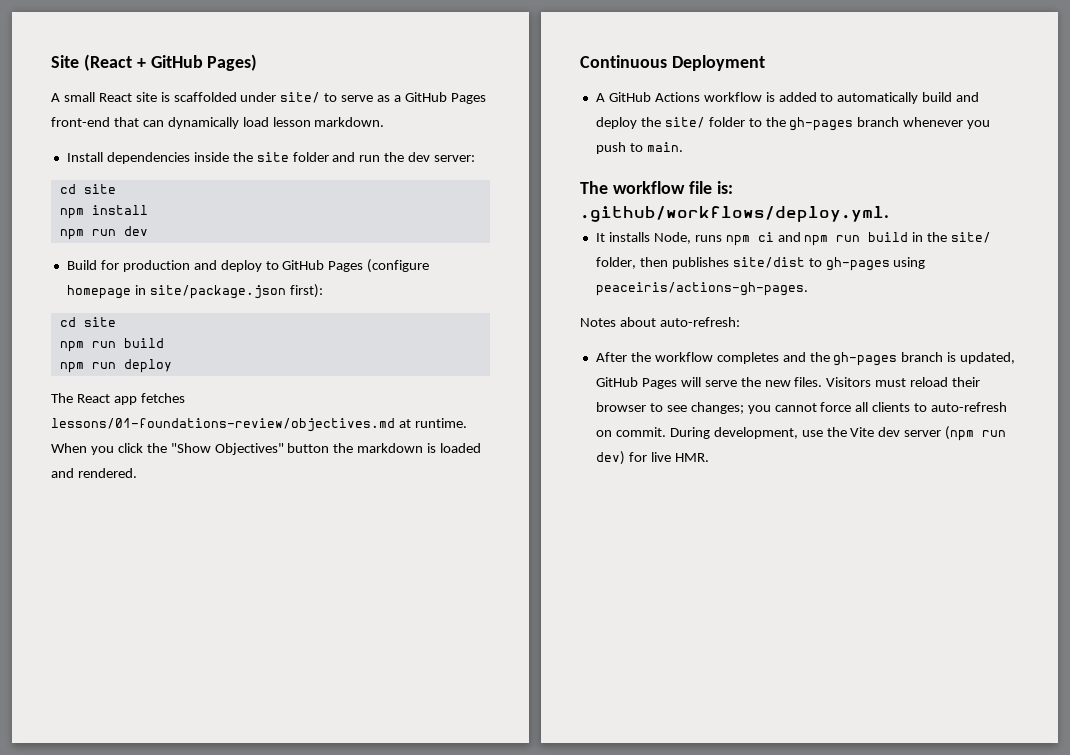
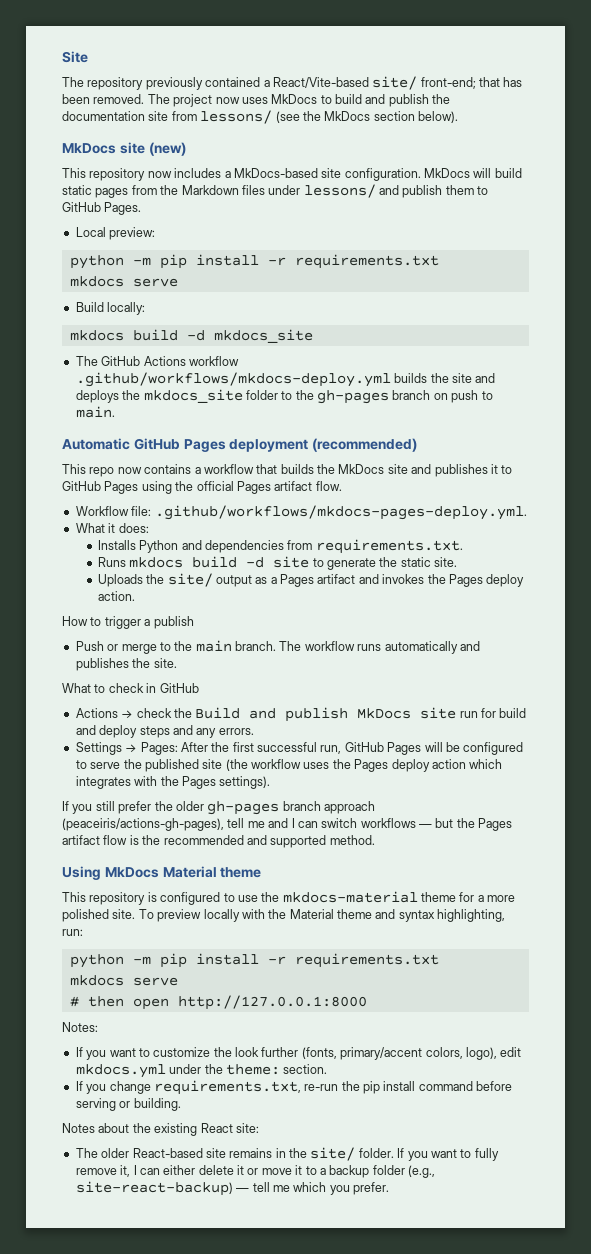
- Site (React + GitHub Pages)
- A small React site is scaffolded under site/ to serve as a GitHub Pages front-end that can dynamically load lesson markdown.
- Install dependencies inside the site folder and run the dev server:
- cd site
- npm install
- npm run dev
- Build for production and deploy to GitHub Pages (configure homepage in site/package.json first):
- cd site
- npm run build
- npm run deploy
- The React app fetches lessons/01-foundations-review/objectives.md at runtime. When you click the "Show Objectives" button the markdown is loaded and rendered.
- Continuous Deployment
- A GitHub Actions workflow is added to automatically build and deploy the site/ folder to the gh-pages branch whenever you push to main.
+ Site
+ The repository previously contained a React/Vite-based site/ front-end; that has been removed. The project now uses MkDocs to build and publish the documentation site from lessons/ (see the MkDocs section below).
+ MkDocs site (new)
+ This repository now includes a MkDocs-based site configuration. MkDocs will build static pages from the Markdown files under lessons/ and publish them to GitHub Pages.
+ Local preview:
+ python -m pip install -r requirements.txt
+ mkdocs serve
+ Build locally:
+ mkdocs build -d mkdocs_site
+ The GitHub Actions workflow .github/workflows/mkdocs-deploy.yml builds the site and deploys the mkdocs_site folder to the gh-pages branch on push to main.
- The workflow file is: .github/workflows/deploy.yml.
- It installs Node, runs npm ci and npm run build in the site/ folder, then publishes site/dist to gh-pages using peaceiris/actions-gh-pages.
- Notes about auto-refresh:
- After the workflow completes and the gh-pages branch is updated, GitHub Pages will serve the new files. Visitors must reload their browser to see changes; you cannot force all clients to auto-refresh on commit. During development, use the Vite dev server (npm run dev) for live HMR.
+ Automatic GitHub Pages deployment (recommended)
+ This repo now contains a workflow that builds the MkDocs site and publishes it to GitHub Pages using the official Pages artifact flow.
+ Workflow file: .github/workflows/mkdocs-pages-deploy.yml.
+ What it does:
+ Installs Python and dependencies from requirements.txt.
+ Runs mkdocs build -d site to generate the static site.
+ Uploads the site/ output as a Pages artifact and invokes the Pages deploy action.
+ How to trigger a publish
+ Push or merge to the main branch. The workflow runs automatically and publishes the site.
+ What to check in GitHub
+ Actions → check the Build and publish MkDocs site run for build and deploy steps and any errors.
+ Settings → Pages: After the first successful run, GitHub Pages will be configured to serve the published site (the workflow uses the Pages deploy action which integrates with the Pages settings).
+ If you still prefer the older gh-pages branch approach (peaceiris/actions-gh-pages), tell me and I can switch workflows — but the Pages artifact flow is the recommended and supported method.
+ Using MkDocs Material theme
+ This repository is configured to use the mkdocs-material theme for a more polished site. To preview locally with the Material theme and syntax highlighting, run:
+ python -m pip install -r requirements.txt
+ mkdocs serve
+ # then open http://127.0.0.1:8000
+ Notes:
+ If you want to customize the look further (fonts, primary/accent colors, logo), edit mkdocs.yml under the theme: section.
+ If you change requirements.txt, re-run the pip install command before serving or building.
+ Notes about the existing React site:
+ The older React-based site remains in the site/ folder. If you want to fully remove it, I can either delete it or move it to a backup folder (e.g., site-react-backup) — tell me which you prefer.

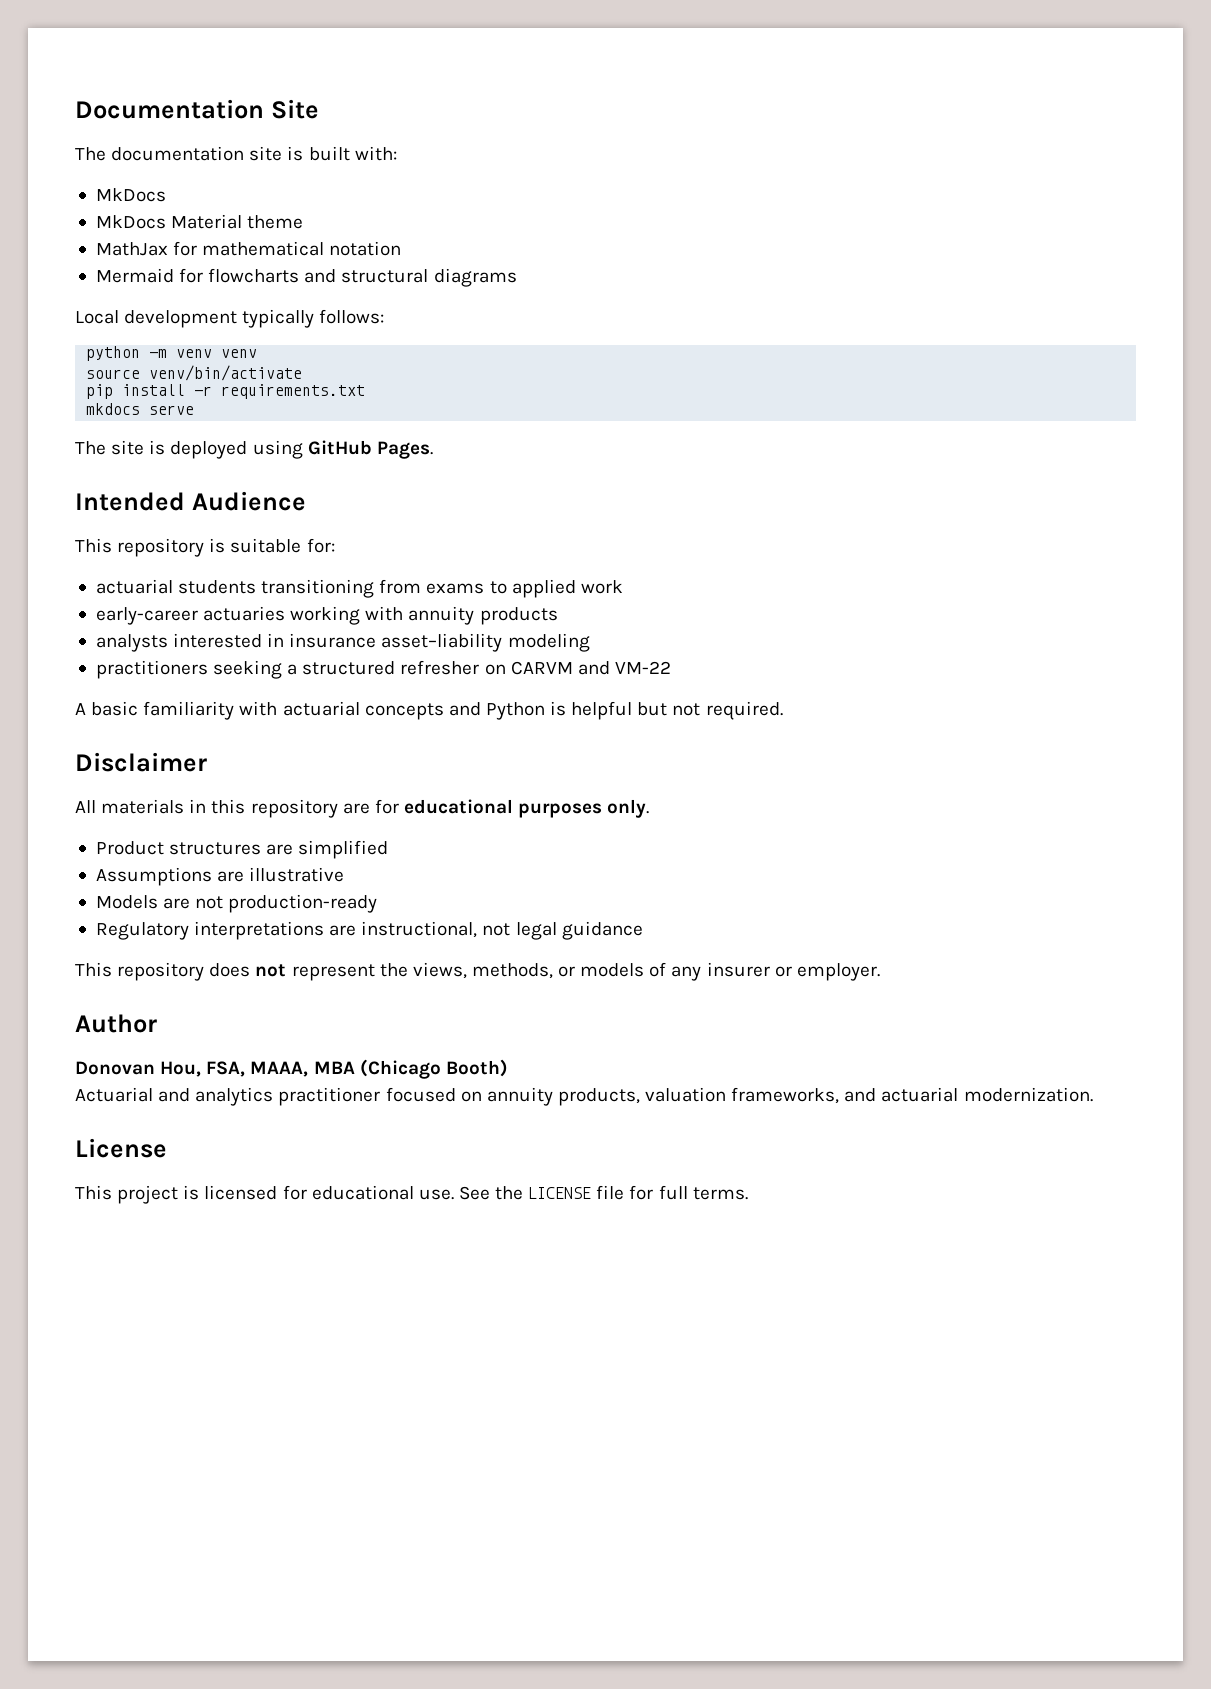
- Site
+ Documentation Site
- The repository previously contained a React/Vite-based site/ front-end; that has been removed. The project now uses MkDocs to build and publish the documentation site from lessons/ (see the MkDocs section below).
- MkDocs site (new)
- This repository now includes a MkDocs-based site configuration. MkDocs will build static pages from the Markdown files under lessons/ and publish them to GitHub Pages.
- Local preview:
- python -m pip install -r requirements.txt
+ The documentation site is built with:
+ MkDocs
+ MkDocs Material theme
+ MathJax for mathematical notation
+ Mermaid for flowcharts and structural diagrams
+ Local development typically follows:
+ python -m venv venv
+ source venv/bin/activate
+ pip install -r requirements.txt
  mkdocs serve
- Build locally:
- mkdocs build -d mkdocs_site
- The GitHub Actions workflow .github/workflows/mkdocs-deploy.yml builds the site and deploys the mkdocs_site folder to the gh-pages branch on push to main.
- Automatic GitHub Pages deployment (recommended)
- This repo now contains a workflow that builds the MkDocs site and publishes it to GitHub Pages using the official Pages artifact flow.
- Workflow file: .github/workflows/mkdocs-pages-deploy.yml.
- What it does:
- Installs Python and dependencies from requirements.txt.
- Runs mkdocs build -d site to generate the static site.
- Uploads the site/ output as a Pages artifact and invokes the Pages deploy action.
- How to trigger a publish
- Push or merge to the main branch. The workflow runs automatically and publishes the site.
- What to check in GitHub
- Actions → check the Build and publish MkDocs site run for build and deploy steps and any errors.
- Settings → Pages: After the first successful run, GitHub Pages will be configured to serve the published site (the workflow uses the Pages deploy action which integrates with the Pages settings).
- If you still prefer the older gh-pages branch approach (peaceiris/actions-gh-pages), tell me and I can switch workflows — but the Pages artifact flow is the recommended and supported method.
- Using MkDocs Material theme
- This repository is configured to use the mkdocs-material theme for a more polished site. To preview locally with the Material theme and syntax highlighting, run:
- python -m pip install -r requirements.txt
- mkdocs serve
- # then open http://127.0.0.1:8000
- Notes:
- If you want to customize the look further (fonts, primary/accent colors, logo), edit mkdocs.yml under the theme: section.
- If you change requirements.txt, re-run the pip install command before serving or building.
- Notes about the existing React site:
- The older React-based site remains in the site/ folder. If you want to fully remove it, I can either delete it or move it to a backup folder (e.g., site-react-backup) — tell me which you prefer.
+ The site is deployed using GitHub Pages.
+ Intended Audience
+ This repository is suitable for:
+ actuarial students transitioning from exams to applied work
+ early-career actuaries working with annuity products
+ analysts interested in insurance asset–liability modeling
+ practitioners seeking a structured refresher on CARVM and VM-22
+ A basic familiarity with actuarial concepts and Python is helpful but not required.
+ Disclaimer
+ All materials in this repository are for educational purposes only.
+ Product structures are simplified
+ Assumptions are illustrative
+ Models are not production-ready
+ Regulatory interpretations are instructional, not legal guidance
+ This repository does not represent the views, methods, or models of any insurer or employer.
+ Author
+ Donovan Hou, FSA, MAAA, MBA (Chicago Booth)
+ Actuarial and analytics practitioner focused on annuity products, valuation frameworks, and actuarial modernization.
+ License
+ This project is licensed for educational use. See the LICENSE file for full terms.

